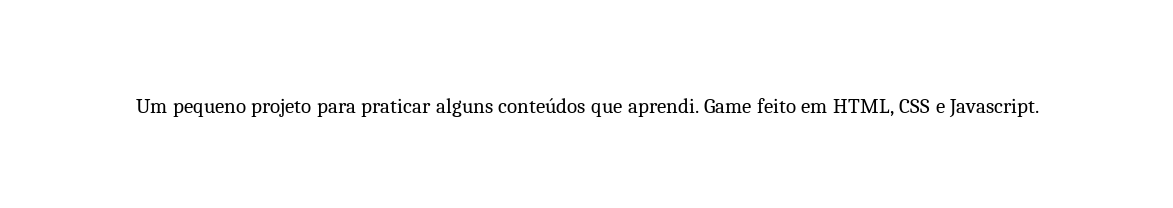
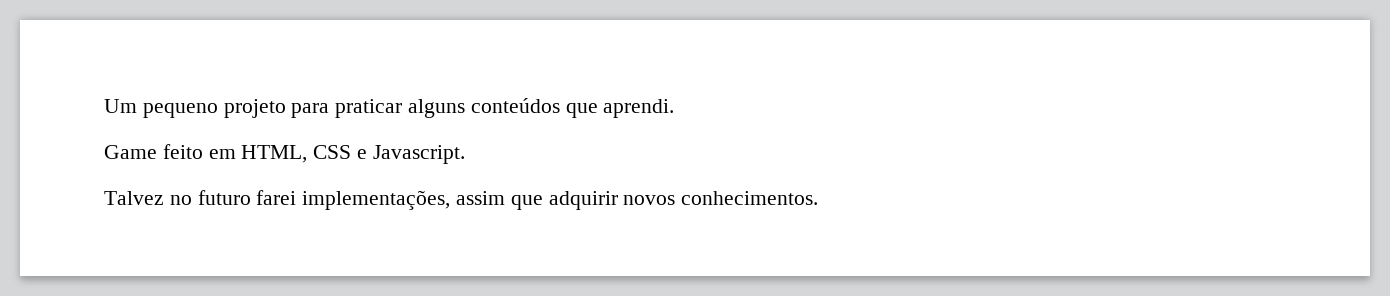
- Um pequeno projeto para praticar alguns conteúdos que aprendi. Game feito em HTML, CSS e Javascript.
+ Um pequeno projeto para praticar alguns conteúdos que aprendi.
+ Game feito em HTML, CSS e Javascript.
+ Talvez no futuro farei implementações, assim que adquirir novos conhecimentos.

